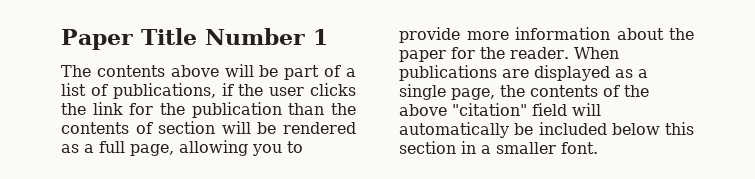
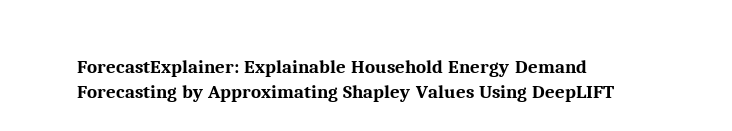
- Paper Title Number 1
- The contents above will be part of a list of publications, if the user clicks the link for the publication than the contents of section will be rendered as a full page, allowing you to provide more information about the paper for the reader. When publications are displayed as a single page, the contents of the above "citation" field will automatically be included below this section in a smaller font.
+ ForecastExplainer: Explainable Household Energy Demand Forecasting by Approximating Shapley Values Using DeepLIFT

